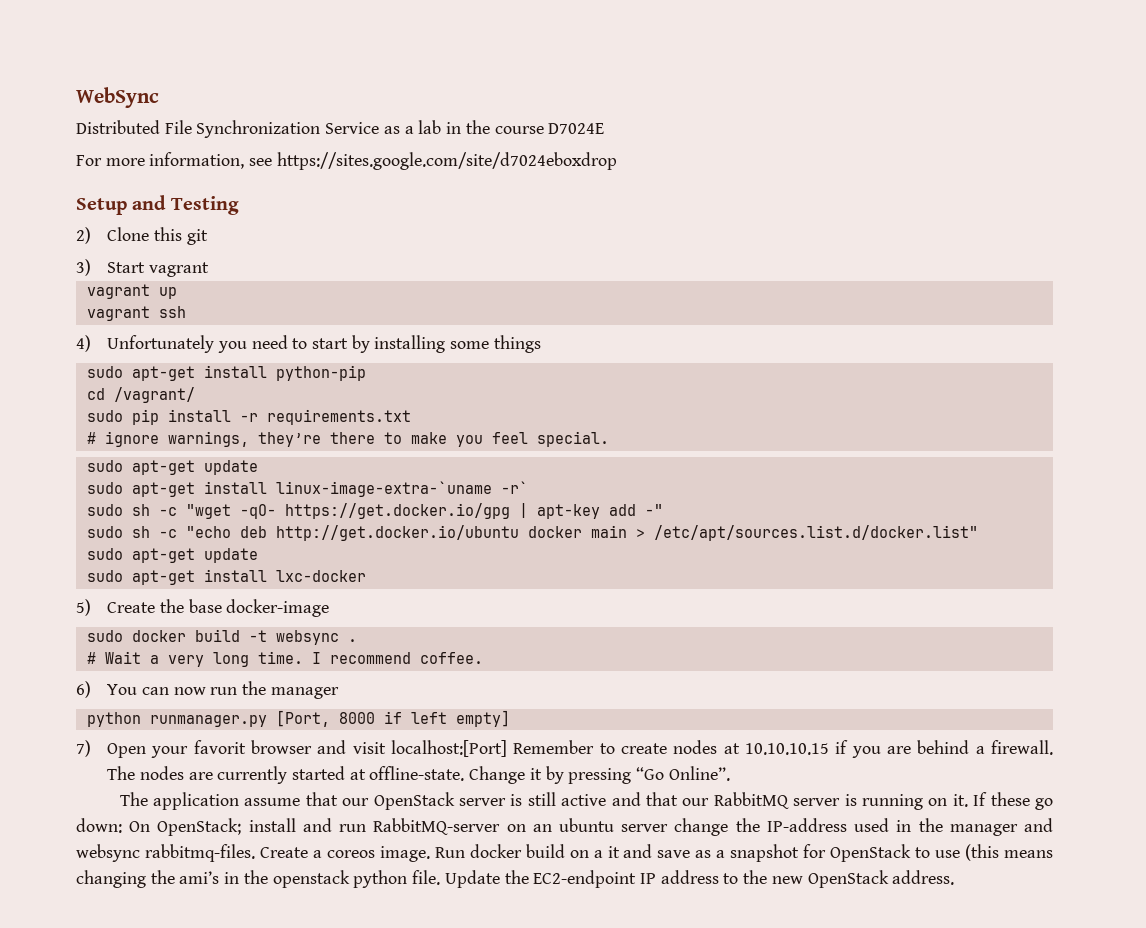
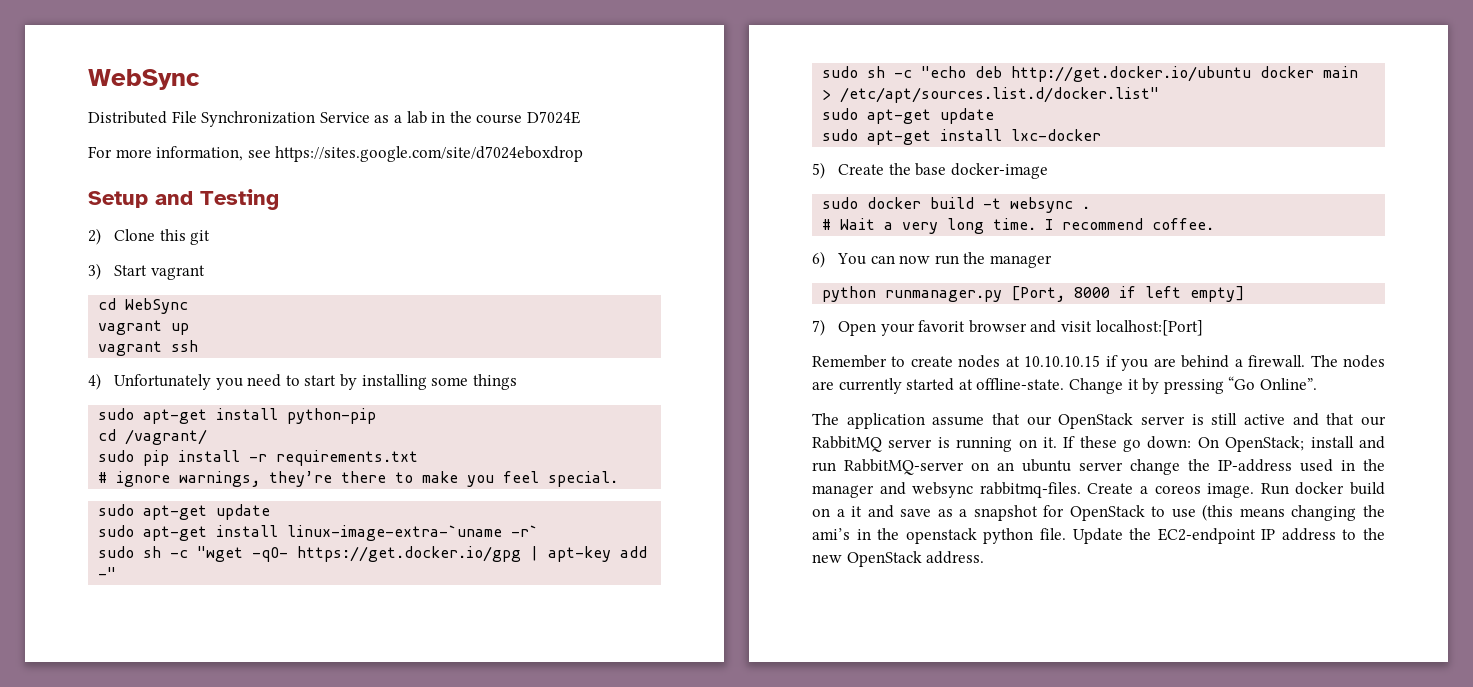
+ cd WebSync
- 7) Open your favorit browser and visit localhost:[Port] Remember to create nodes at 10.10.10.15 if you are behind a firewall.
+ 7) Open your favorit browser and visit localhost:[Port]
+ Remember to create nodes at 10.10.10.15 if you are behind a firewall.

